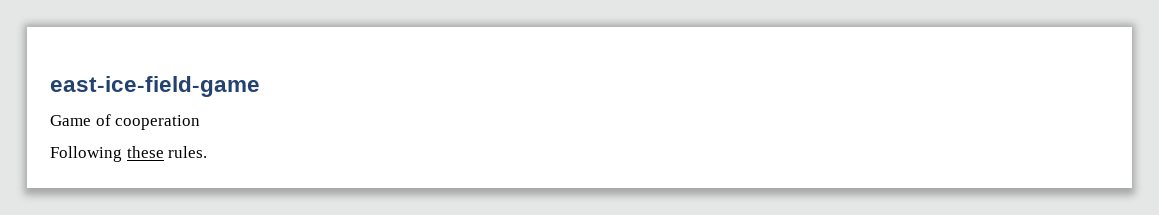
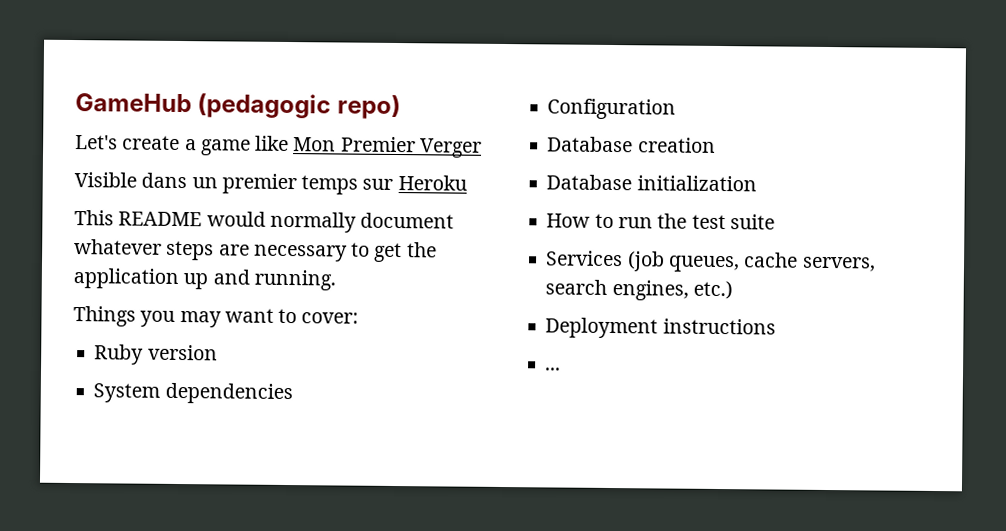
- east-ice-field-game
- Game of cooperation
- Following these rules.
+ GameHub (pedagogic repo)
+ Let's create a game like Mon Premier Verger
+ Visible dans un premier temps sur Heroku
+ This README would normally document whatever steps are necessary to get the application up and running.
+ Things you may want to cover:
+ Ruby version
+ System dependencies
+ Configuration
+ Database creation
+ Database initialization
+ How to run the test suite
+ Services (job queues, cache servers, search engines, etc.)
+ Deployment instructions
+ ...

